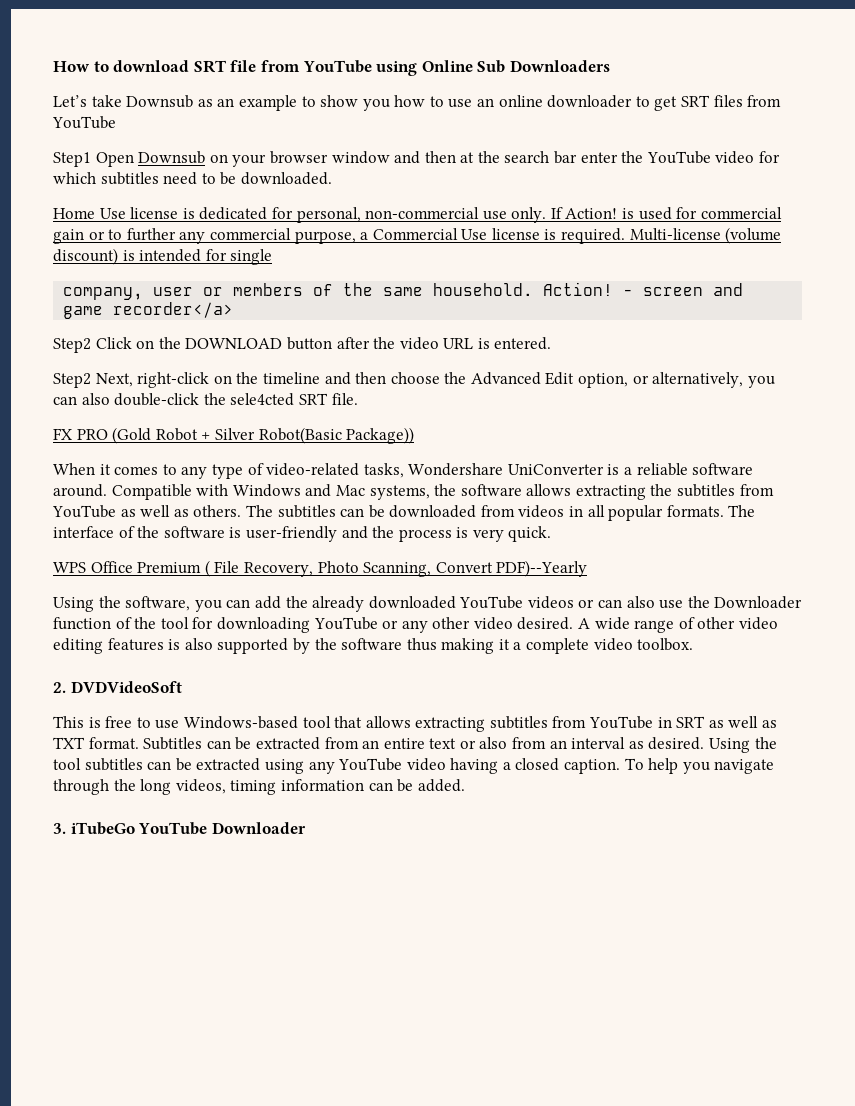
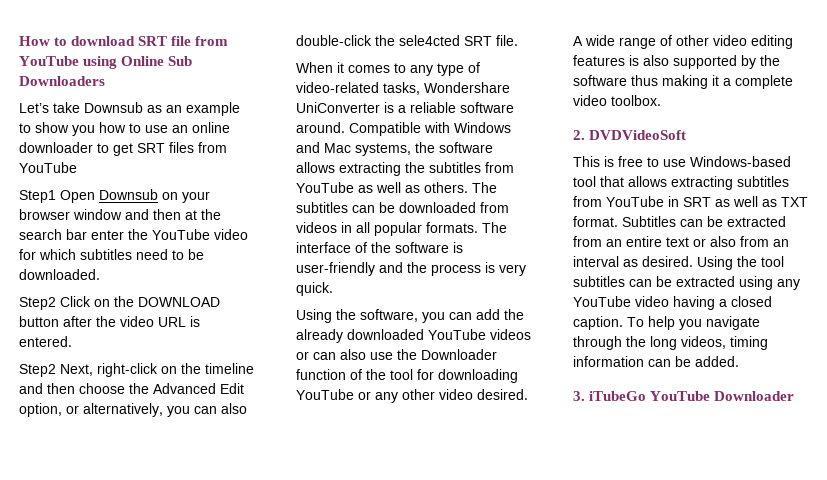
- Home Use license is dedicated for personal, non-commercial use only. If Action! is used for commercial gain or to further any commercial purpose, a Commercial Use license is required. Multi-license (volume discount) is intended for single
- company, user or members of the same household. Action! - screen and game recorder</a>
- FX PRO (Gold Robot + Silver Robot(Basic Package))
- WPS Office Premium ( File Recovery, Photo Scanning, Convert PDF)--Yearly

